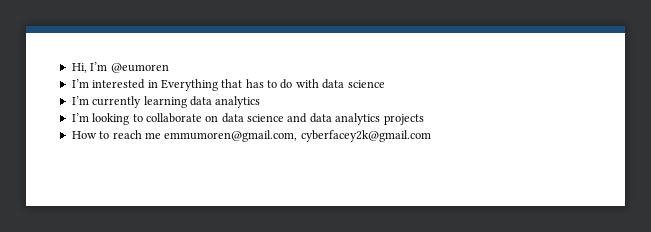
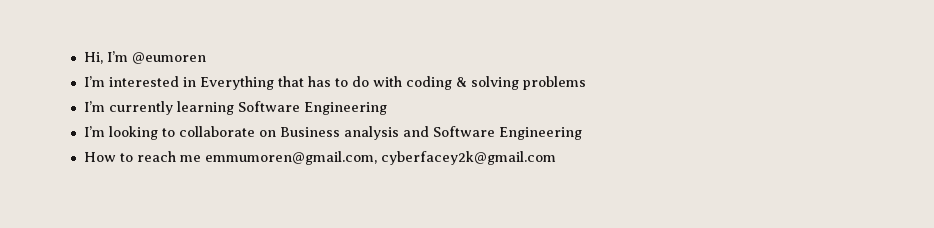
- I’m interested in Everything that has to do with data science
+ I’m interested in Everything that has to do with coding & solving problems
- I’m currently learning data analytics
+ I’m currently learning Software Engineering
- I’m looking to collaborate on data science and data analytics projects
+ I’m looking to collaborate on Business analysis and Software Engineering

